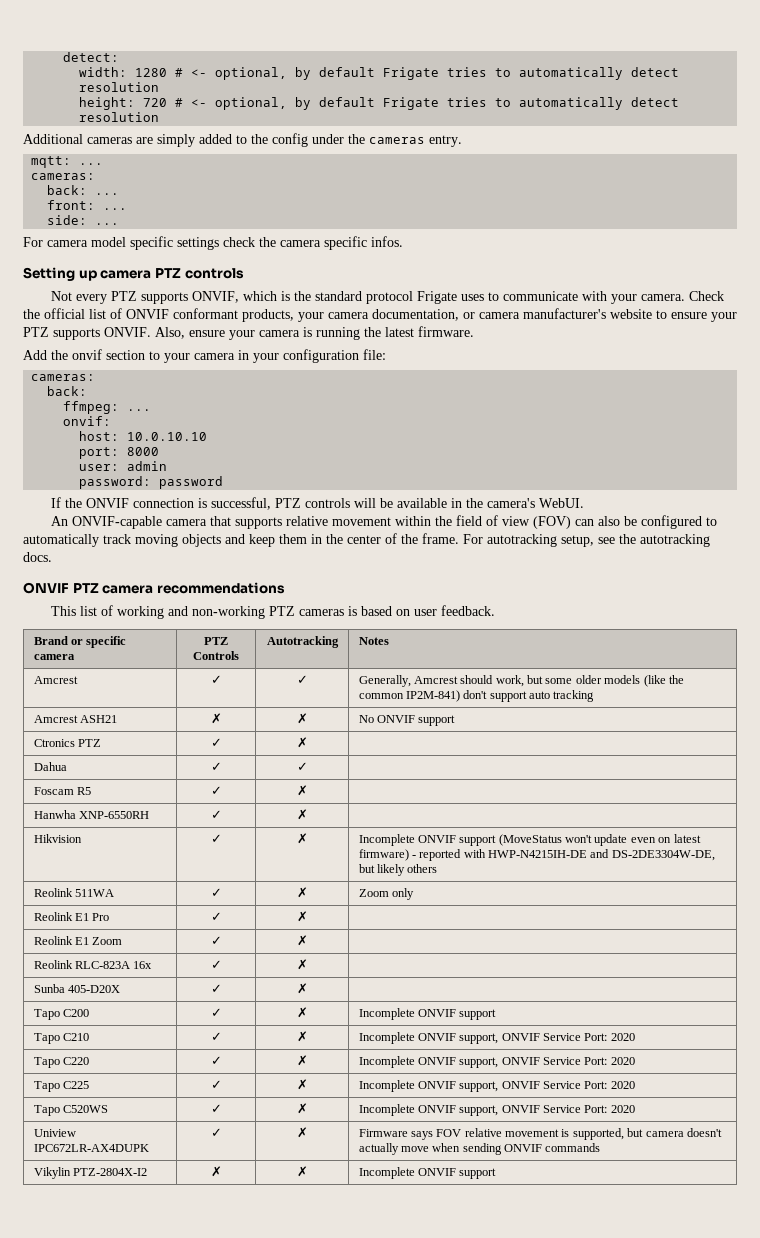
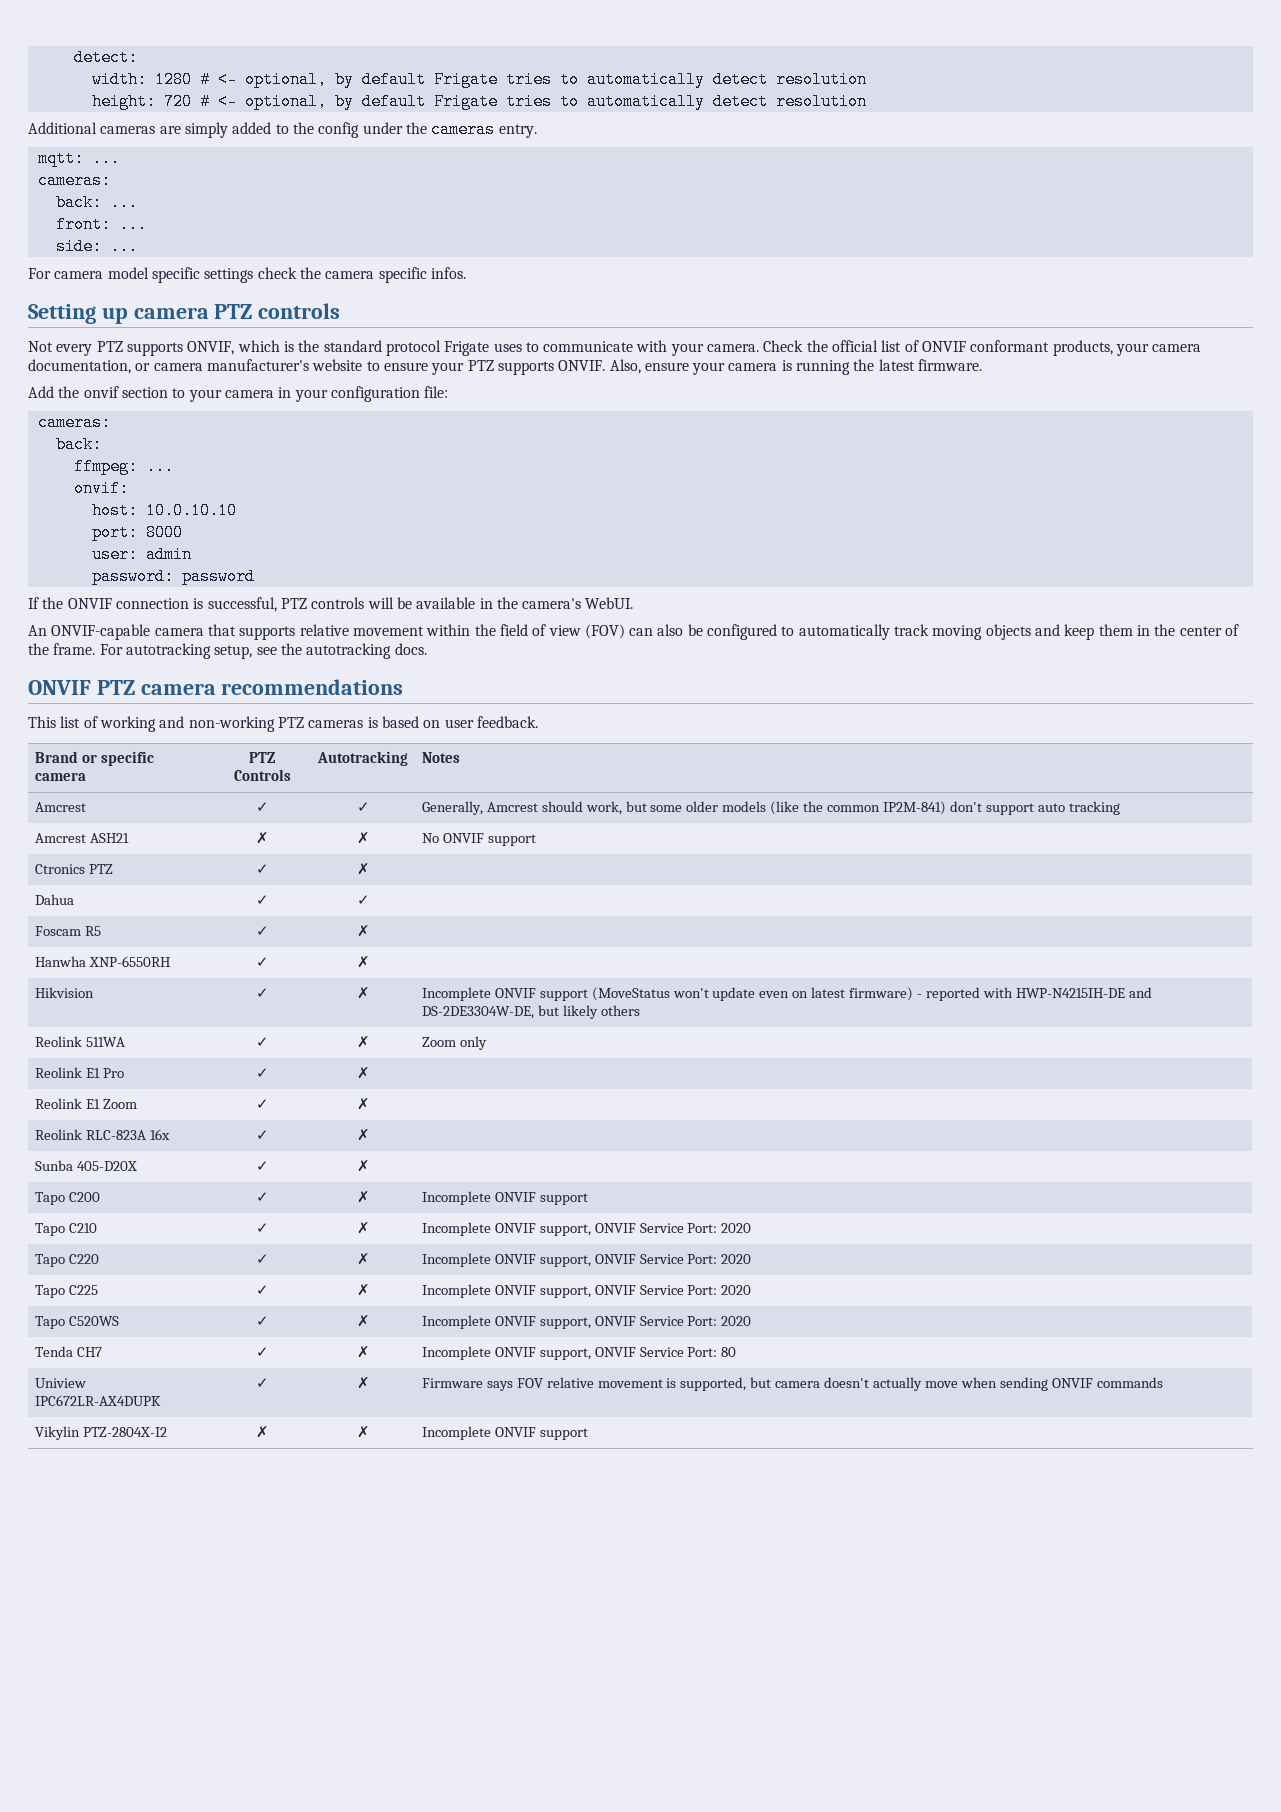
+ Tenda CH7 | ✓ | ✗ | Incomplete ONVIF support, ONVIF Service Port: 80

